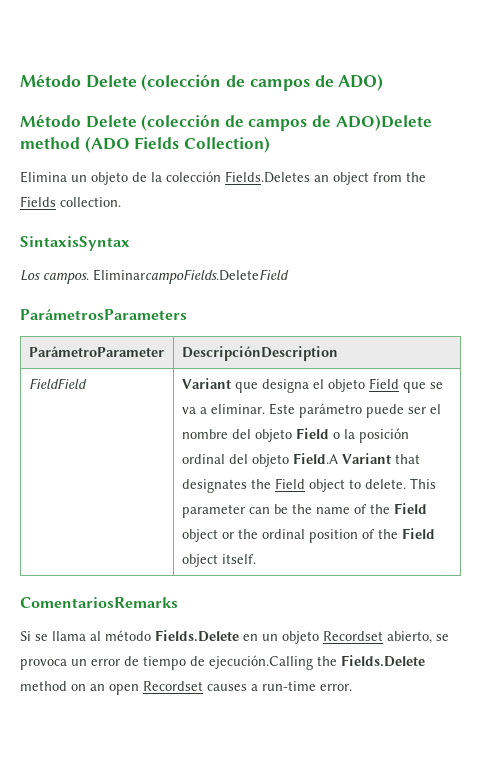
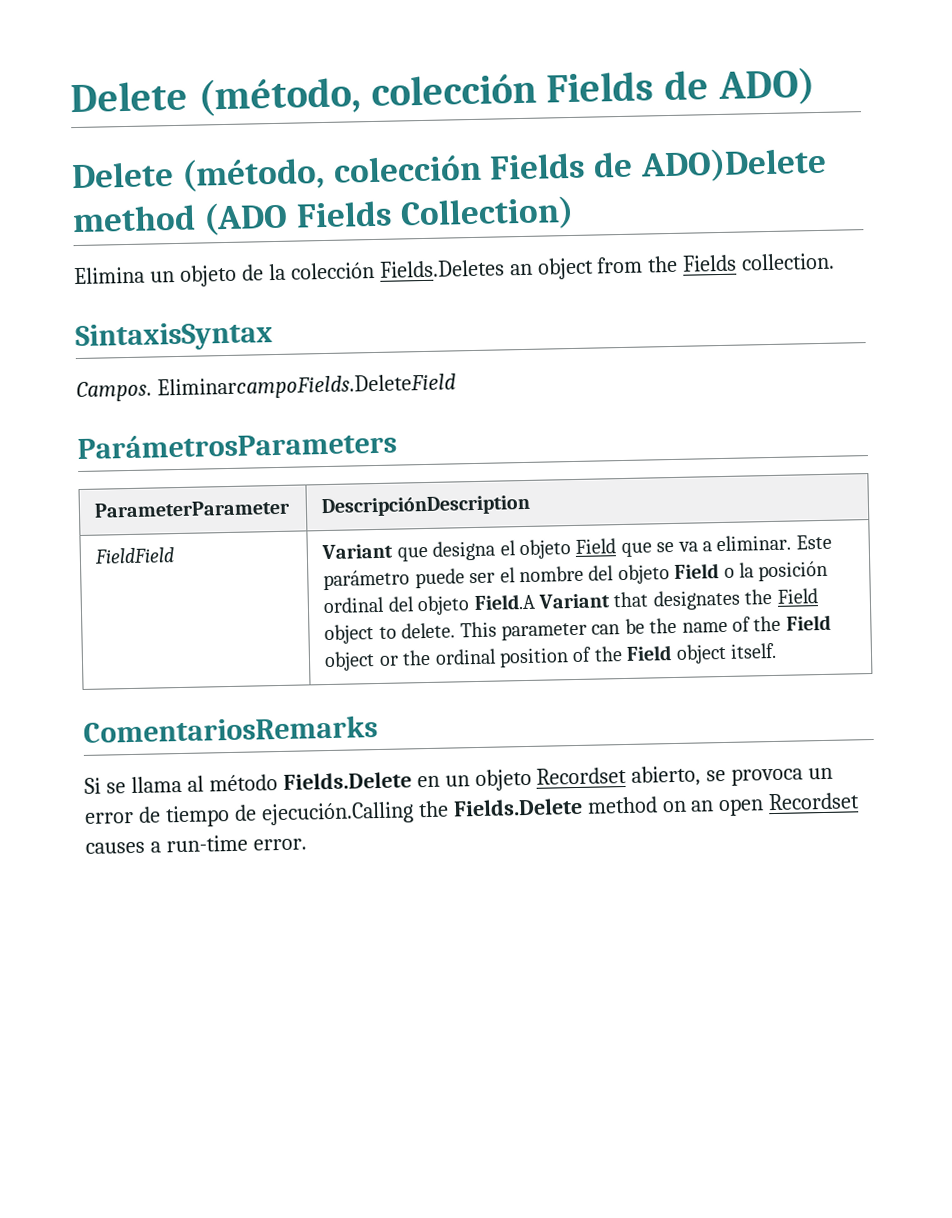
- Método Delete (colección de campos de ADO)
- Método Delete (colección de campos de ADO)Delete method (ADO Fields Collection)
+ Delete (método, colección Fields de ADO)
+ Delete (método, colección Fields de ADO)Delete method (ADO Fields Collection)
- Los campos.
+ Campos.
- ParámetroParameter | DescripciónDescription
+ ParameterParameter | DescripciónDescription

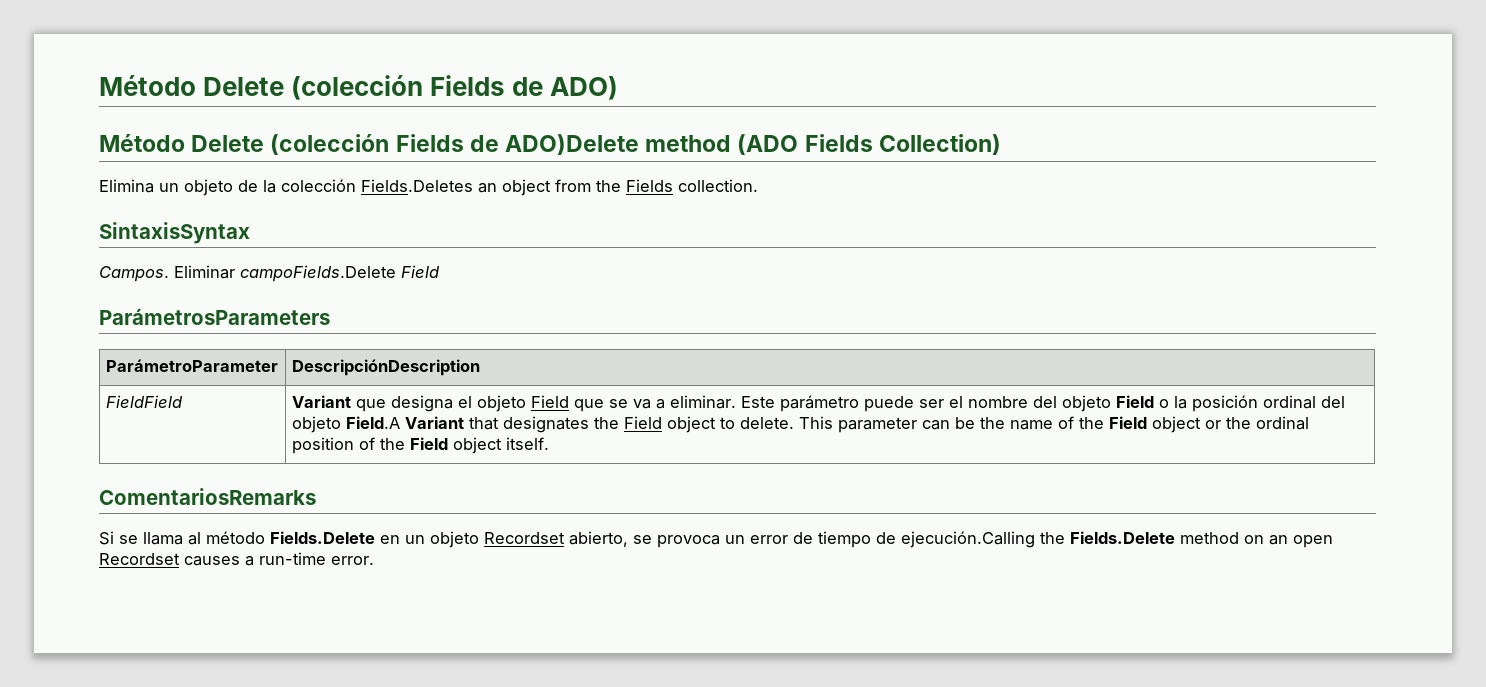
- Delete (método, colección Fields de ADO)
+ Método Delete (colección Fields de ADO)
- Delete (método, colección Fields de ADO)Delete method (ADO Fields Collection)
+ Método Delete (colección Fields de ADO)Delete method (ADO Fields Collection)
- EliminarcampoFields.DeleteField
+ Eliminar campoFields.Delete Field
- ParameterParameter | DescripciónDescription
+ ParámetroParameter | DescripciónDescription

